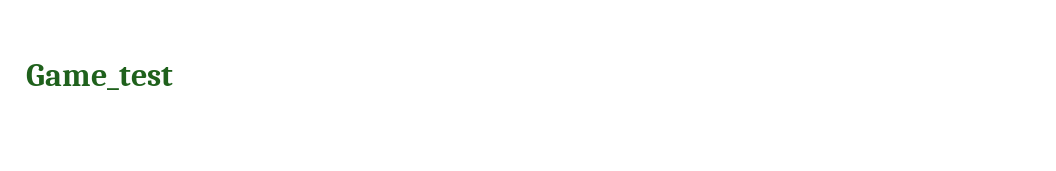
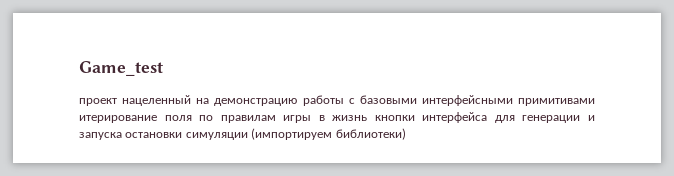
+ проект нацеленный на демонстрацию работы с базовыми интерфейсными примитивами итерирование поля по правилам игры в жизнь кнопки интерфейса для генерации и запуска остановки симуляции (импортируем библиотеки)

